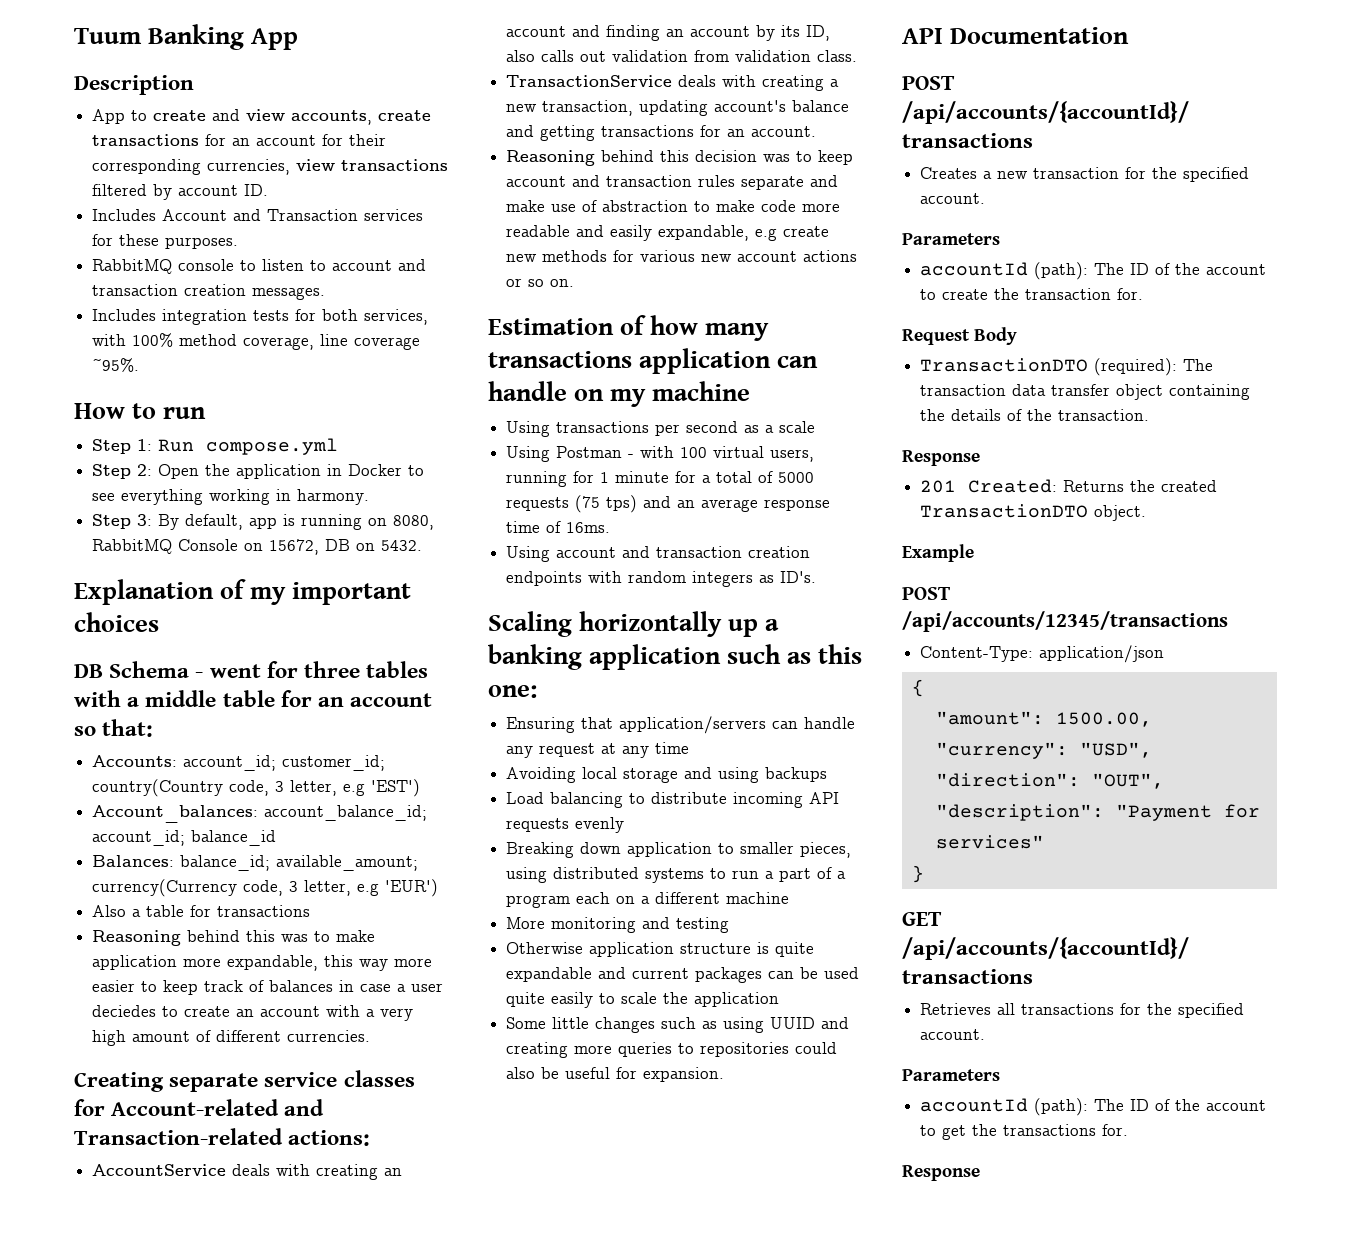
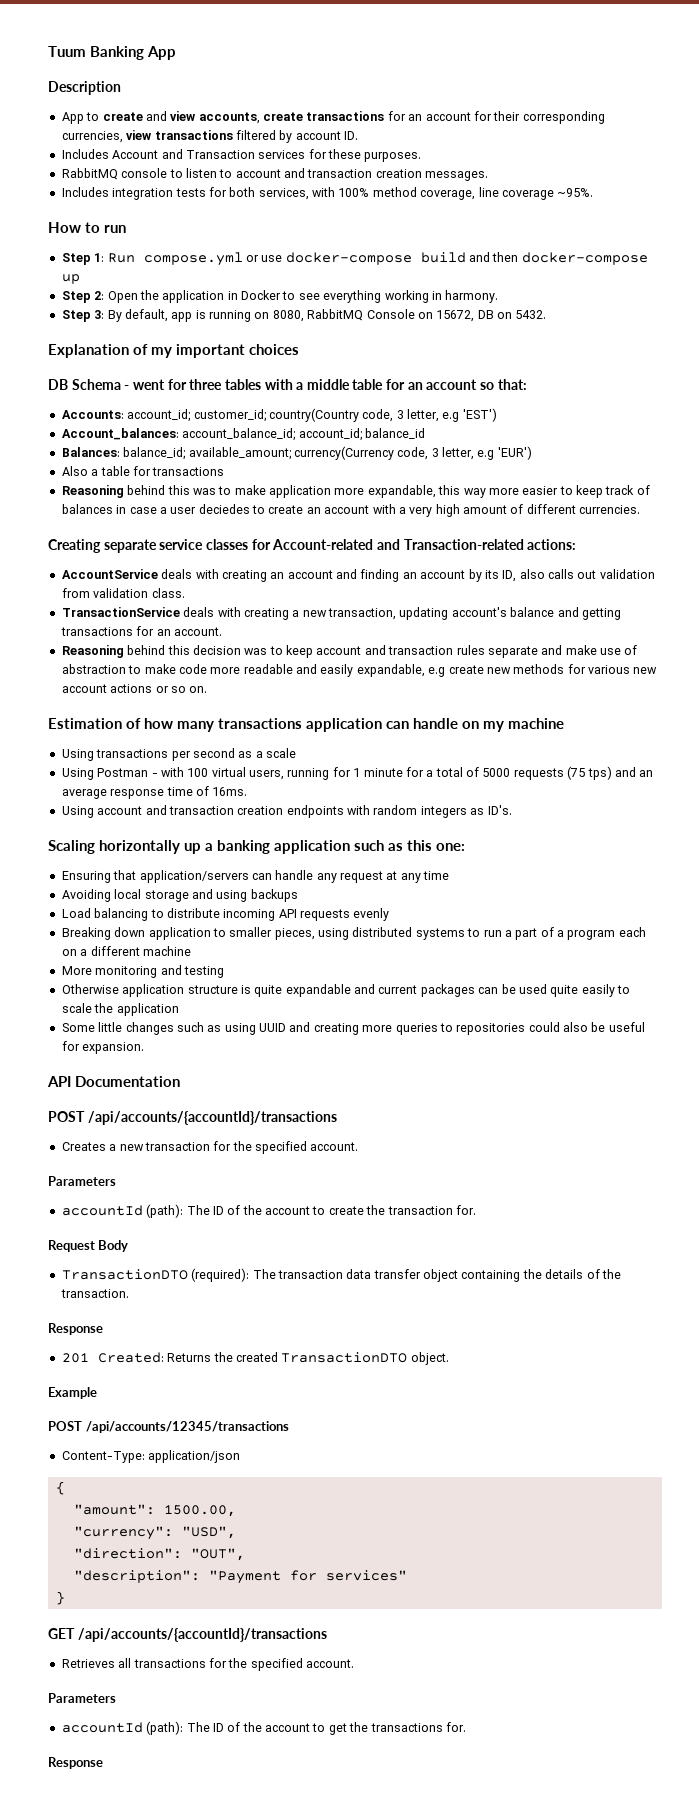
- Step 1: Run compose.yml
+ Step 1: Run compose.yml or use docker-compose build and then docker-compose up

